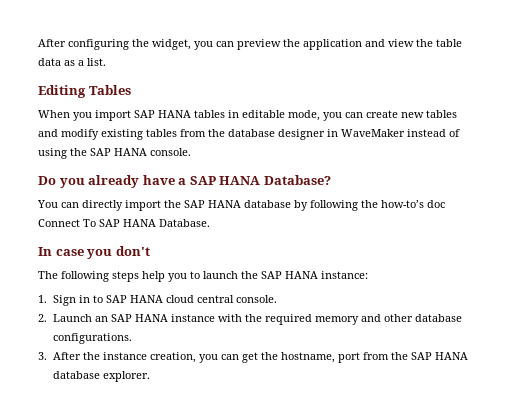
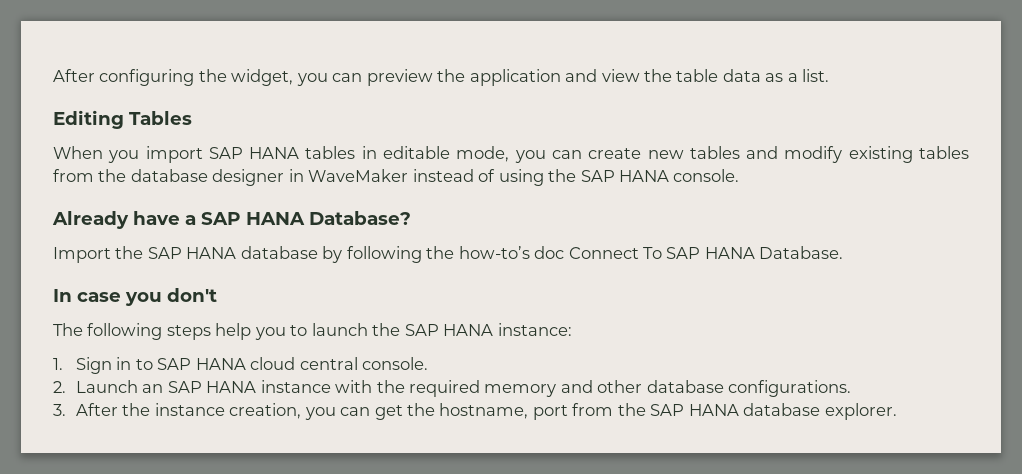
- Do you already have a SAP HANA Database?
+ Already have a SAP HANA Database?
- You can directly import the SAP HANA database by following the how-to’s doc Connect To SAP HANA Database.
+ Import the SAP HANA database by following the how-to’s doc Connect To SAP HANA Database.

